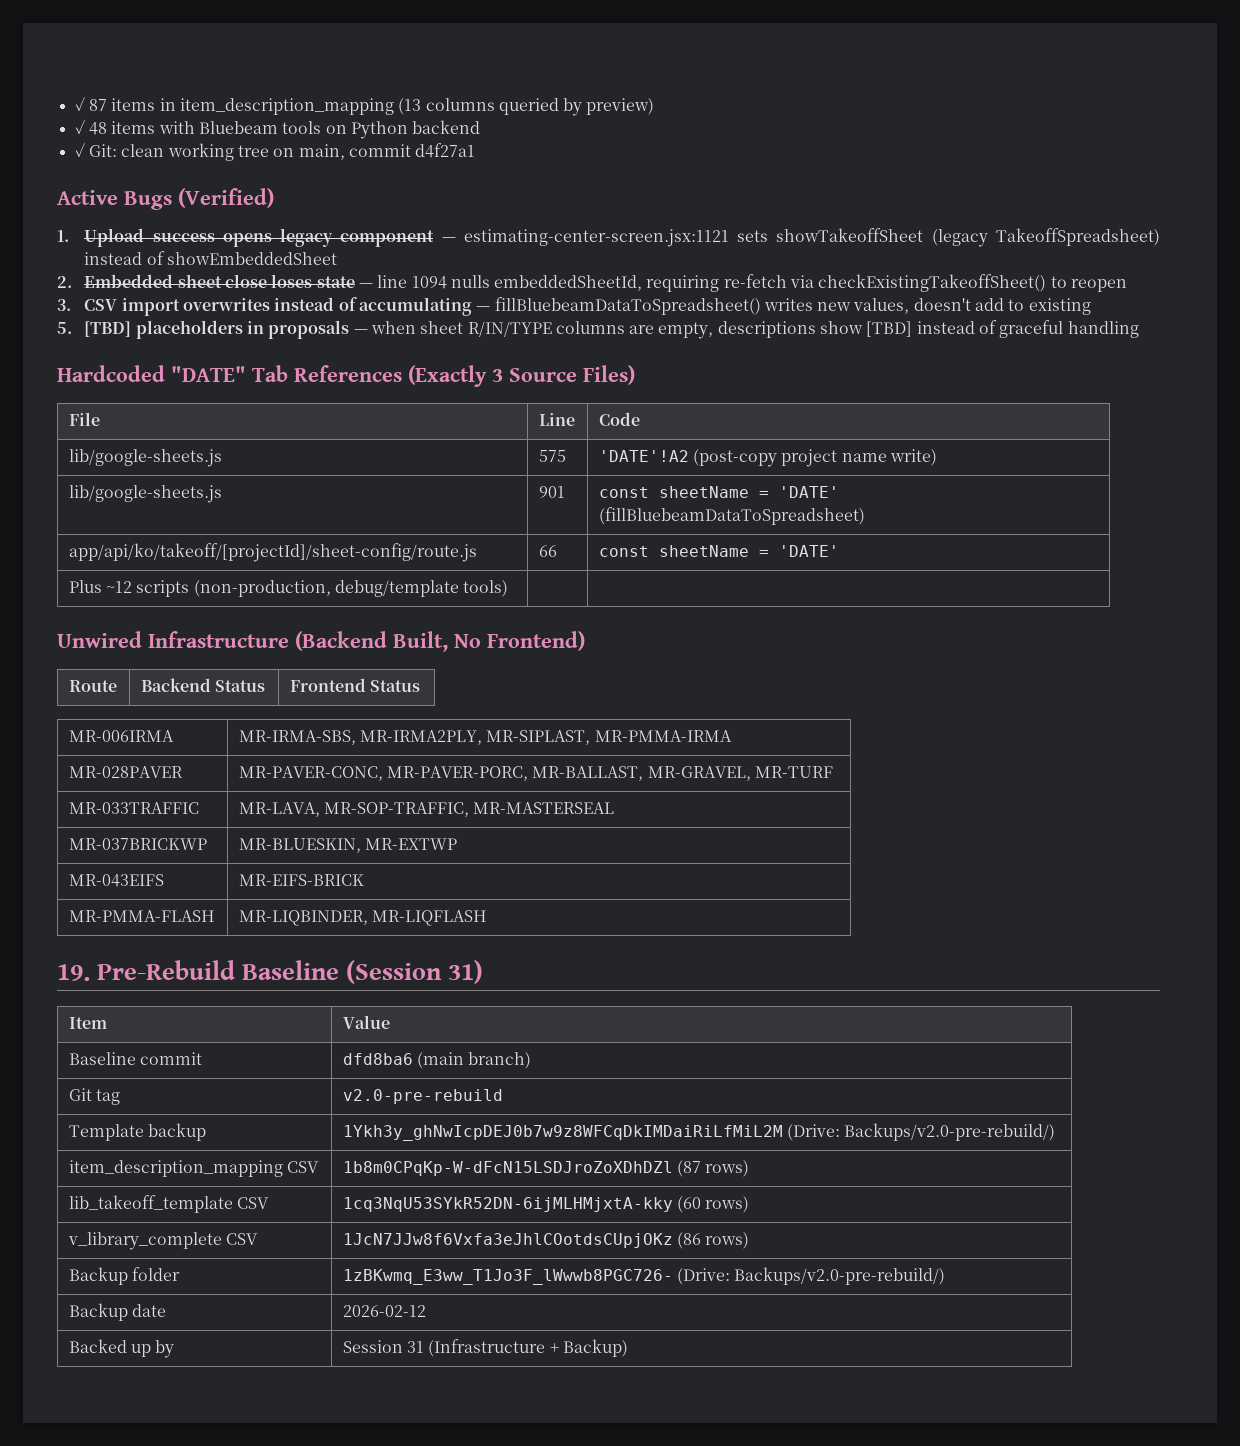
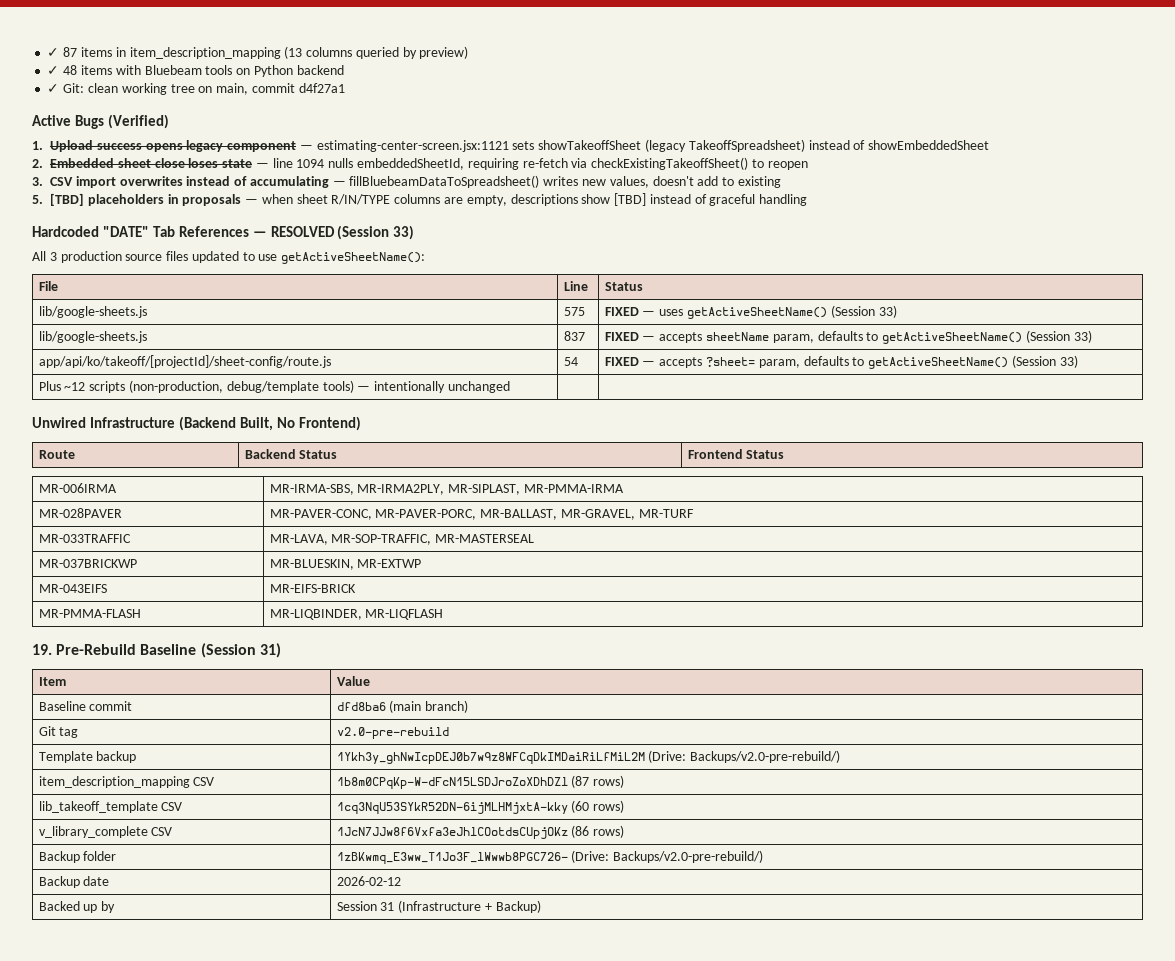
- Hardcoded "DATE" Tab References (Exactly 3 Source Files)
+ Hardcoded "DATE" Tab References — RESOLVED (Session 33)
+ All 3 production source files updated to use getActiveSheetName():
- File | Line | Code
+ File | Line | Status
- lib/google-sheets.js | 575 | 'DATE'!A2 (post-copy project name write)
- lib/google-sheets.js | 901 | const sheetName = 'DATE' (fillBluebeamDataToSpreadsheet)
- app/api/ko/takeoff/[projectId]/sheet-config/route.js | 66 | const sheetName = 'DATE'
+ lib/google-sheets.js | 575 | FIXED — uses getActiveSheetName() (Session 33)
+ lib/google-sheets.js | 837 | FIXED — accepts sheetName param, defaults to getActiveSheetName() (Session 33)
+ app/api/ko/takeoff/[projectId]/sheet-config/route.js | 54 | FIXED — accepts ?sheet= param, defaults to getActiveSheetName() (Session 33)
- Plus ~12 scripts (non-production, debug/template tools) | |
+ Plus ~12 scripts (non-production, debug/template tools) — intentionally unchanged | |

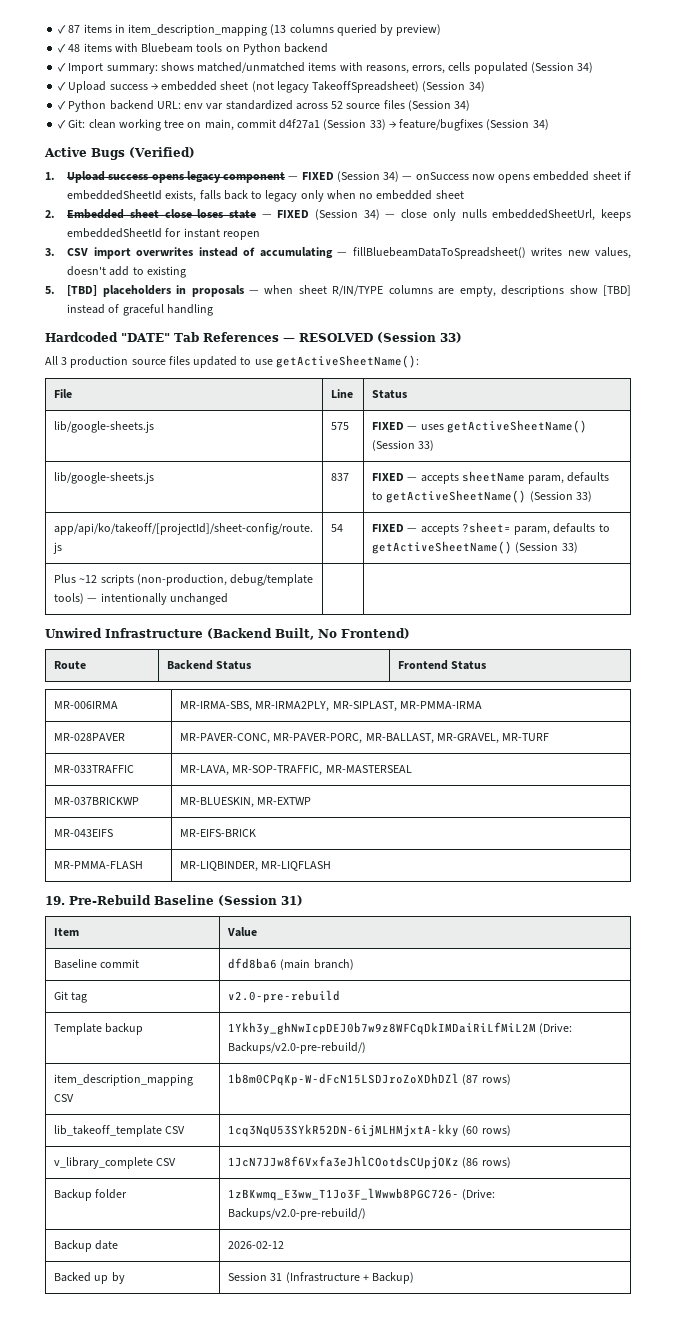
+ ✓ Import summary: shows matched/unmatched items with reasons, errors, cells populated (Session 34)
+ ✓ Upload success → embedded sheet (not legacy TakeoffSpreadsheet) (Session 34)
+ ✓ Python backend URL: env var standardized across 52 source files (Session 34)
- ✓ Git: clean working tree on main, commit d4f27a1
+ ✓ Git: clean working tree on main, commit d4f27a1 (Session 33) → feature/bugfixes (Session 34)
- 1. Upload success opens legacy component — estimating-center-screen.jsx:1121 sets showTakeoffSheet (legacy TakeoffSpreadsheet) instead of showEmbeddedSheet
+ 1. Upload success opens legacy component — FIXED (Session 34) — onSuccess now opens embedded sheet if embeddedSheetId exists, falls back to legacy only when no embedded sheet
- 2. Embedded sheet close loses state — line 1094 nulls embeddedSheetId, requiring re-fetch via checkExistingTakeoffSheet() to reopen
+ 2. Embedded sheet close loses state — FIXED (Session 34) — close only nulls embeddedSheetUrl, keeps embeddedSheetId for instant reopen

